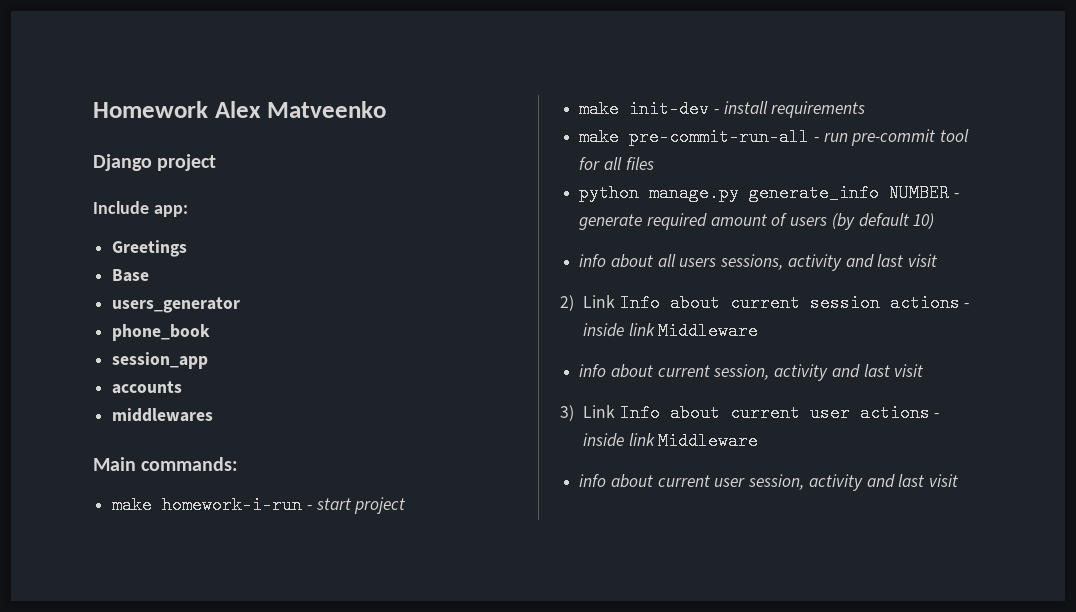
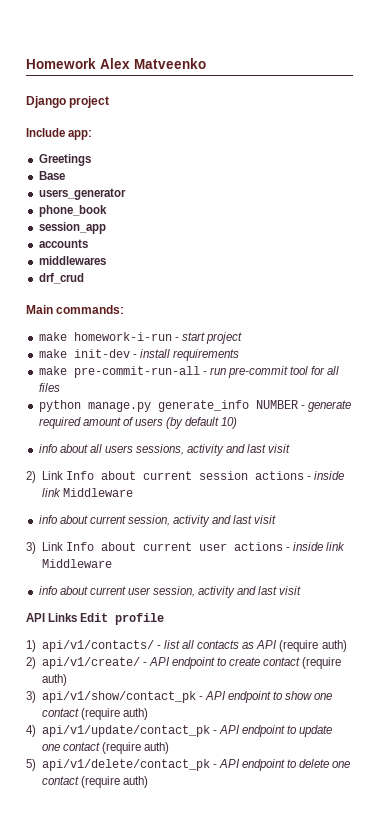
+ drf_crud
+ API Links Edit profile
+ 1) api/v1/contacts/ - list all contacts as API (require auth)
+ 2) api/v1/create/ - API endpoint to create contact (require auth)
+ 3) api/v1/show/contact_pk - API endpoint to show one contact (require auth)
+ 4) api/v1/update/contact_pk - API endpoint to update one contact (require auth)
+ 5) api/v1/delete/contact_pk - API endpoint to delete one contact (require auth)

